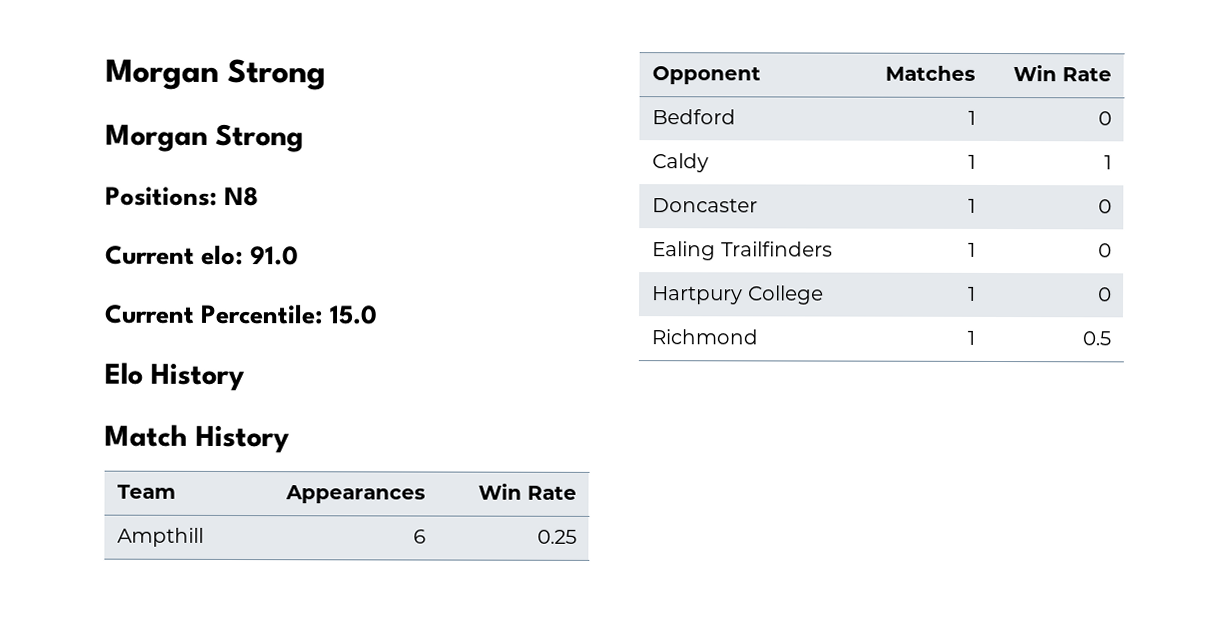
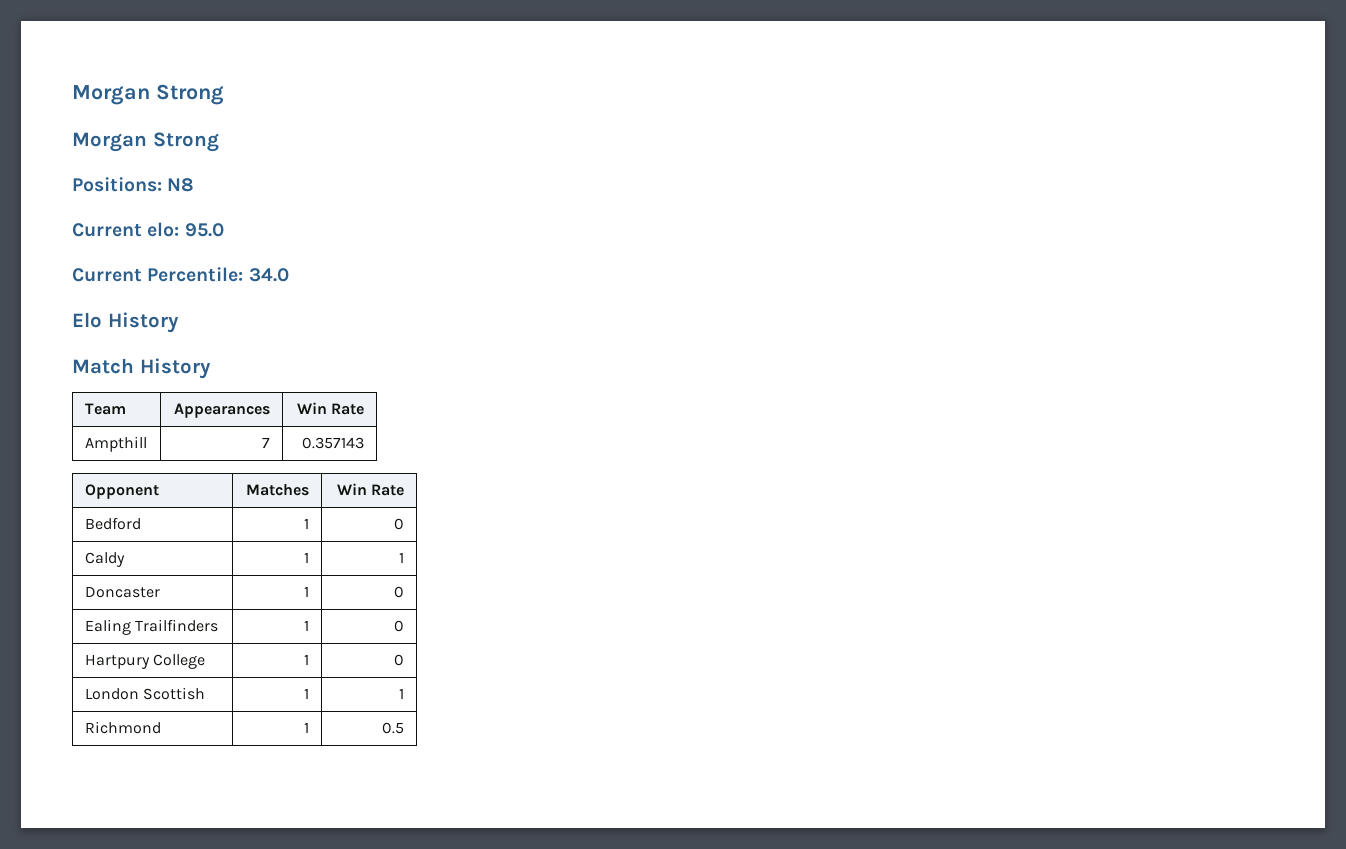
- Current elo: 91.0
+ Current elo: 95.0
- Current Percentile: 15.0
+ Current Percentile: 34.0
- Ampthill | 6 | 0.25
+ Ampthill | 7 | 0.357143
+ London Scottish | 1 | 1

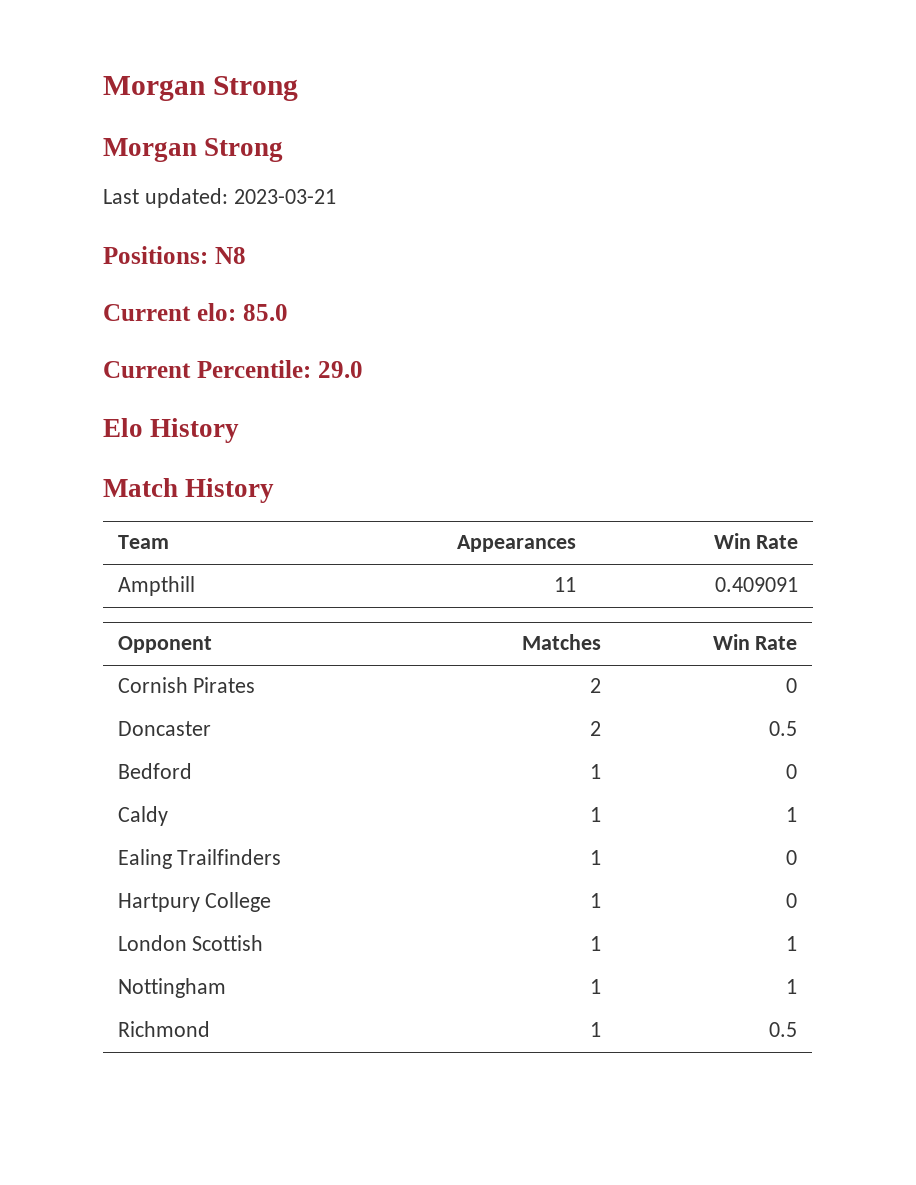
+ Last updated: 2023-03-21
- Current elo: 95.0
+ Current elo: 85.0
- Current Percentile: 34.0
+ Current Percentile: 29.0
- Ampthill | 7 | 0.357143
+ Ampthill | 11 | 0.409091
+ Cornish Pirates | 2 | 0
+ Doncaster | 2 | 0.5
- Doncaster | 1 | 0
+ Nottingham | 1 | 1

